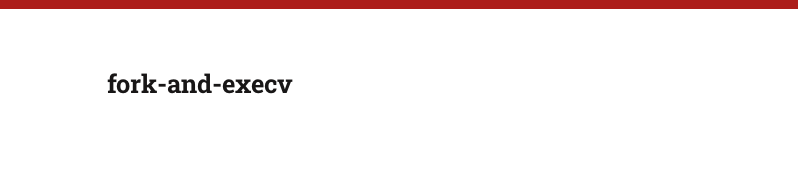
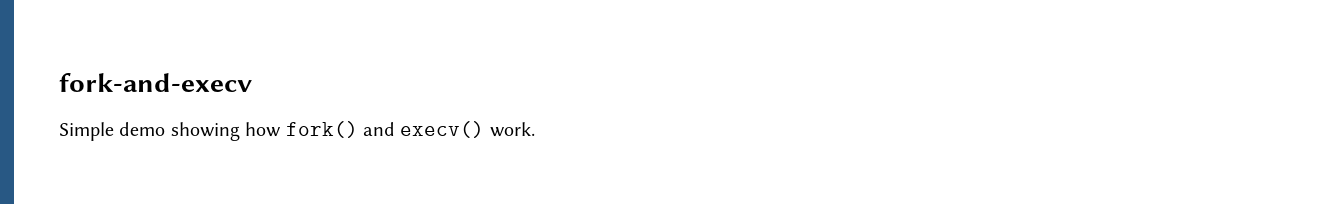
+ Simple demo showing how fork() and execv() work.

